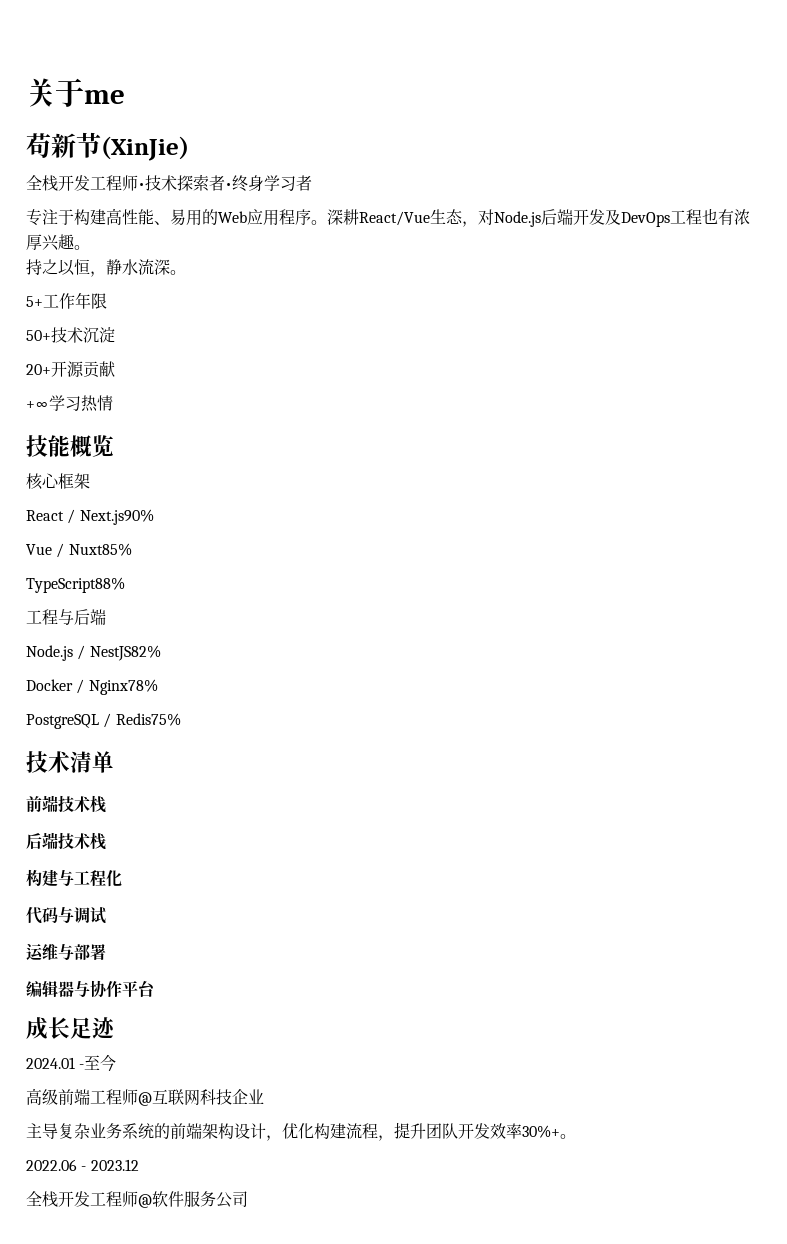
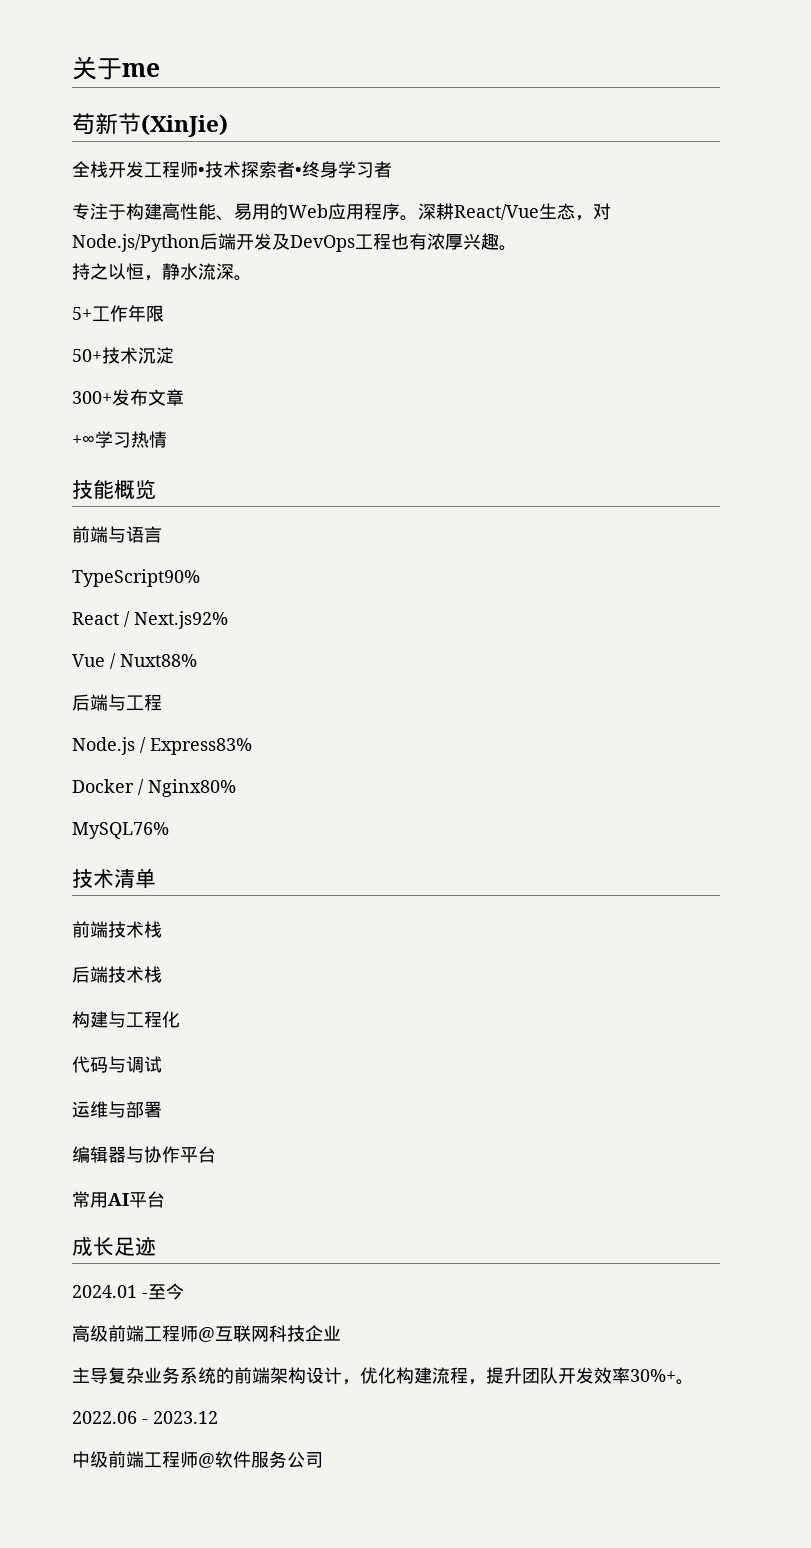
- 深耕React/Vue生态，对Node.js后端开发及DevOps工程也有浓厚兴趣。
+ 深耕React/Vue生态，对Node.js/Python后端开发及DevOps工程也有浓厚兴趣。
- 20+开源贡献
+ 300+发布文章
- 核心框架
+ 前端与语言
+ TypeScript90%
- React / Next.js90%
+ React / Next.js92%
- Vue / Nuxt85%
- TypeScript88%
- 工程与后端
+ Vue / Nuxt88%
+ 后端与工程
- Node.js / NestJS82%
+ Node.js / Express83%
- Docker / Nginx78%
- PostgreSQL / Redis75%
+ Docker / Nginx80%
+ MySQL76%
+ 常用AI平台
- 全栈开发工程师@软件服务公司
+ 中级前端工程师@软件服务公司

